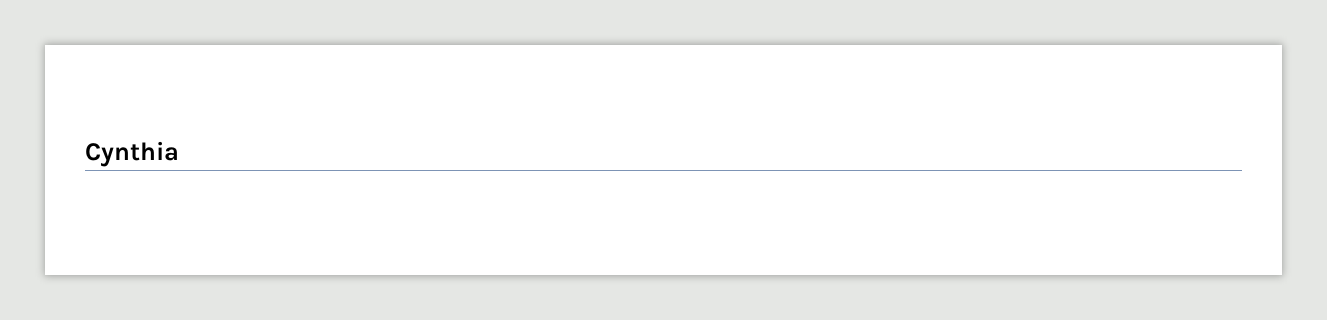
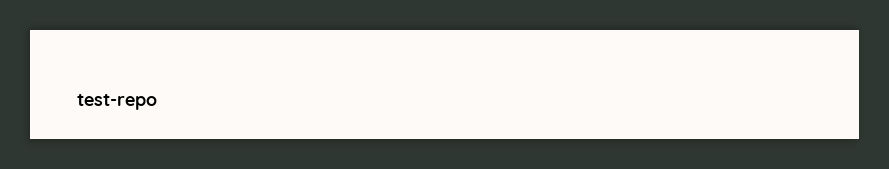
- Cynthia
+ test-repo

